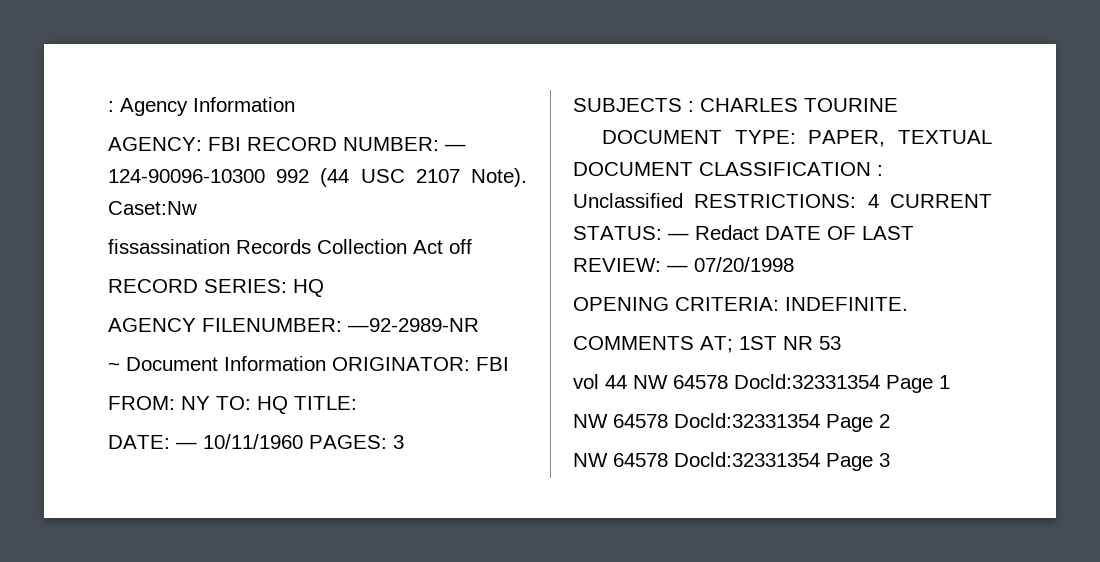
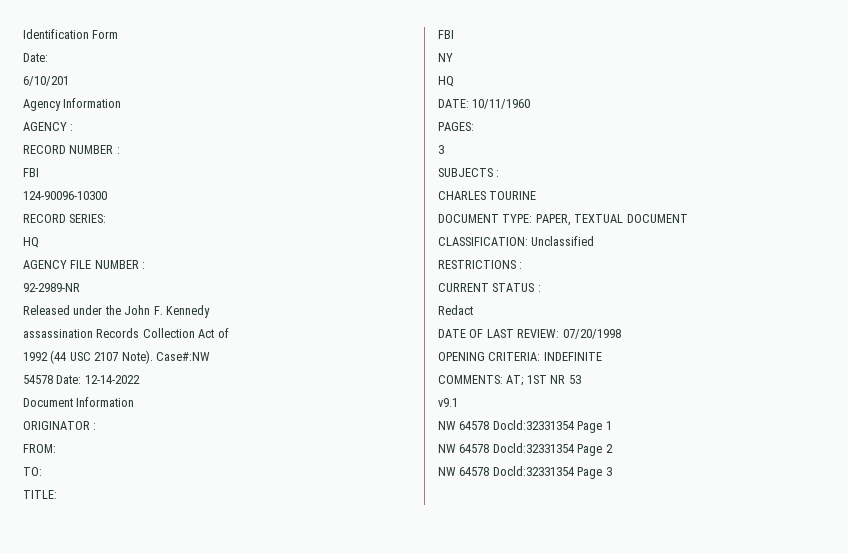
- : Agency Information
- AGENCY: FBI RECORD NUMBER: — 124-90096-10300 992 (44 USC 2107 Note). Caset:Nw
- fissassination Records Collection Act off
- RECORD SERIES: HQ
- AGENCY FILENUMBER: —92-2989-NR
- ~ Document Information ORIGINATOR: FBI
- FROM: NY TO: HQ TITLE:
- DATE: — 10/11/1960 PAGES: 3
+ Identification Form
+ Date:
+ 6/10/201
+ Agency Information
+ AGENCY :
+ RECORD NUMBER :
+ FBI
+ 124-90096-10300
+ RECORD SERIES:
+ HQ
+ AGENCY FILE NUMBER :
+ 92-2989-NR
+ Released under the John F. Kennedy
+ assassination Records Collection Act of
+ 1992 (44 USC 2107 Note). Case#:NW
+ 54578 Date: 12-14-2022
+ Document Information
+ ORIGINATOR :
+ FROM:
+ TO:
+ TITLE:
+ FBI
+ NY
+ HQ
+ DATE: 10/11/1960
+ PAGES:
+ 3
- SUBJECTS : CHARLES TOURINE
+ SUBJECTS :
+ CHARLES TOURINE
- DOCUMENT TYPE: PAPER, TEXTUAL DOCUMENT CLASSIFICATION : Unclassified RESTRICTIONS: 4 CURRENT STATUS: — Redact DATE OF LAST REVIEW: — 07/20/1998
+ DOCUMENT TYPE: PAPER, TEXTUAL DOCUMENT
+ CLASSIFICATION: Unclassified
+ RESTRICTIONS :
+ CURRENT STATUS :
+ Redact
+ DATE OF LAST REVIEW: 07/20/1998
- OPENING CRITERIA: INDEFINITE.
- COMMENTS AT; 1ST NR 53
+ OPENING CRITERIA: INDEFINITE
+ COMMENTS: AT; 1ST NR 53
- vol 44 NW 64578 Docld:32331354 Page 1
+ v9.1
+ NW 64578 Docld:32331354 Page 1

